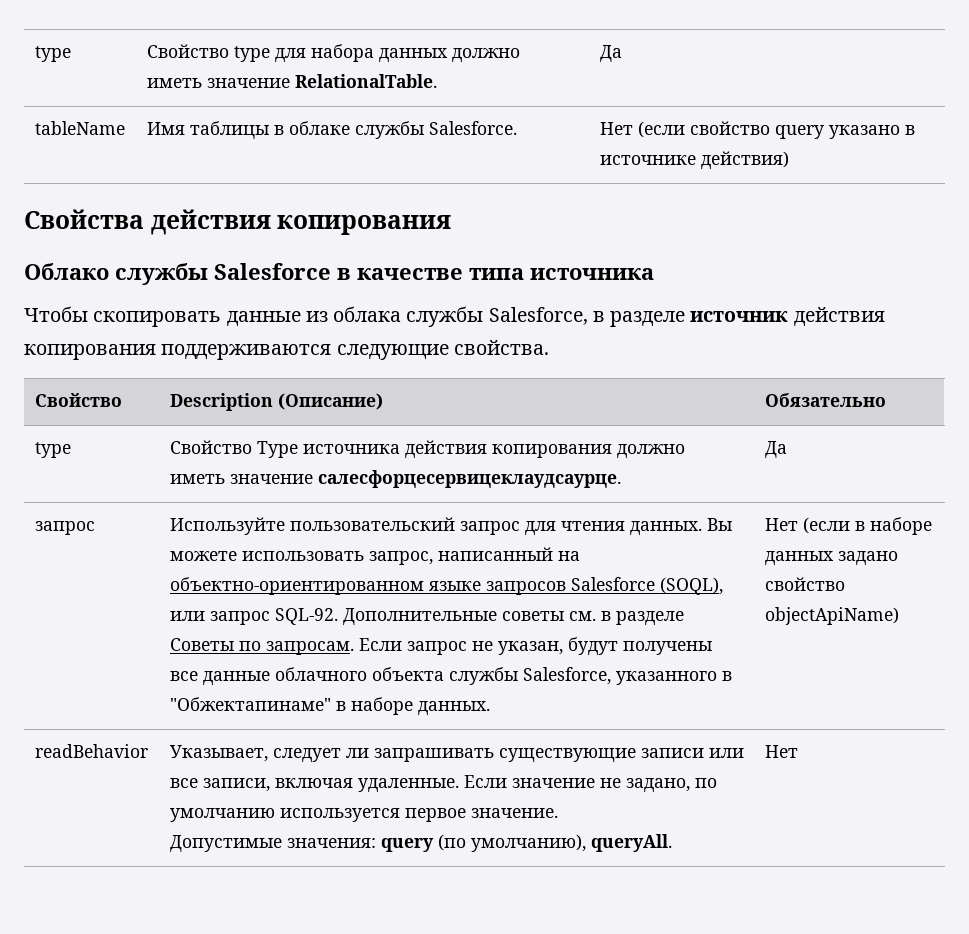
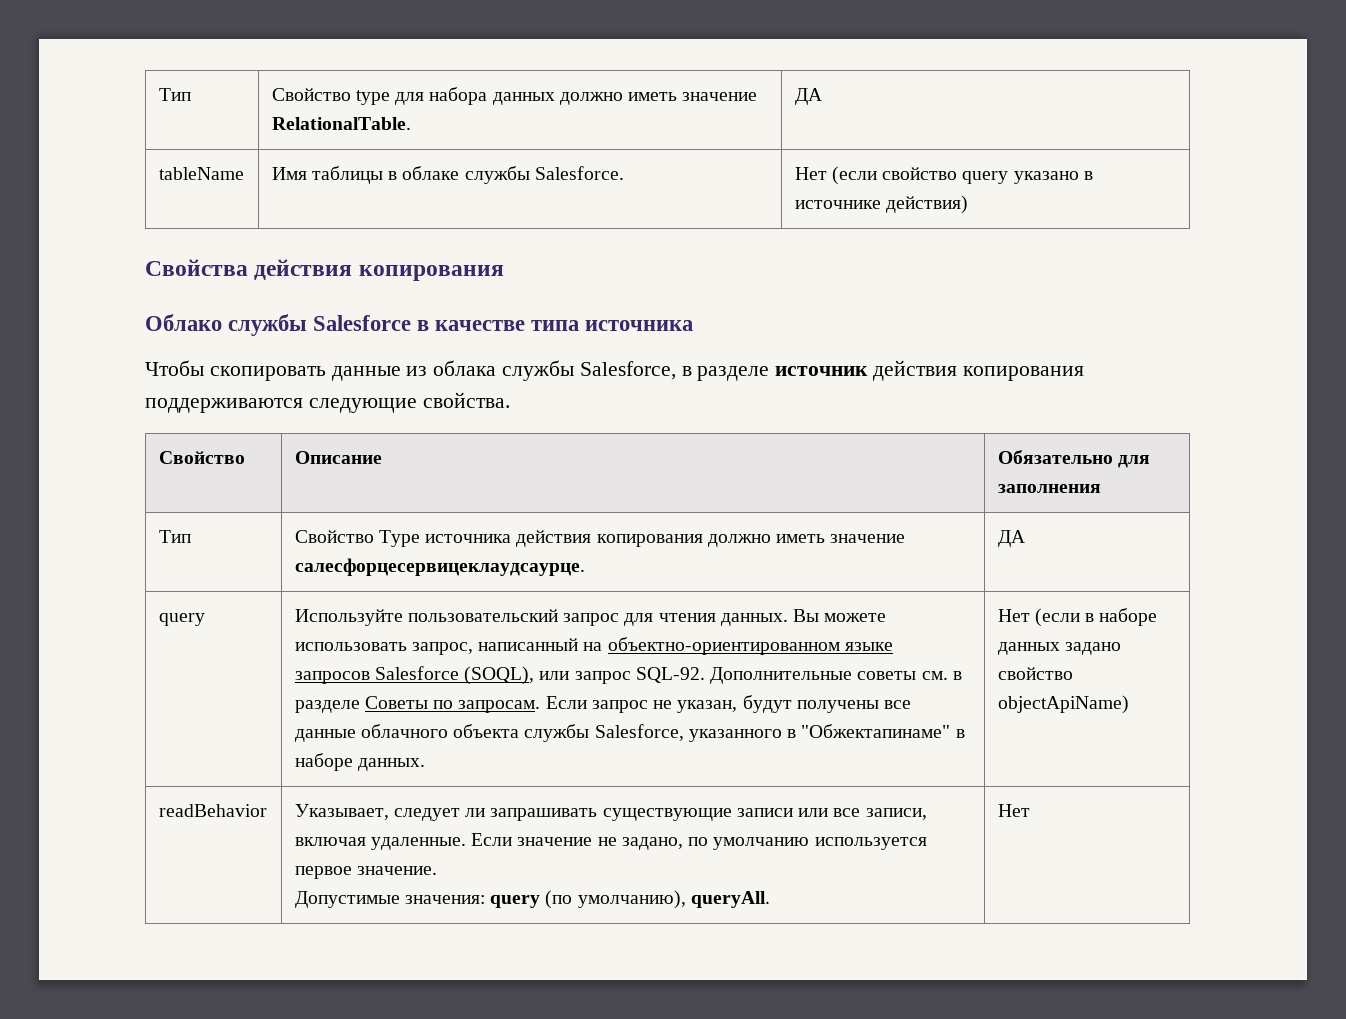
- type | Свойство type для набора данных должно иметь значение RelationalTable. | Да
+ Тип | Свойство type для набора данных должно иметь значение RelationalTable. | ДА
- Свойство | Description (Описание) | Обязательно
- type | Свойство Type источника действия копирования должно иметь значение салесфорцесервицеклаудсаурце. | Да
- запрос
+ Свойство | Описание | Обязательно для заполнения
+ Тип | Свойство Type источника действия копирования должно иметь значение салесфорцесервицеклаудсаурце. | ДА
+ query

